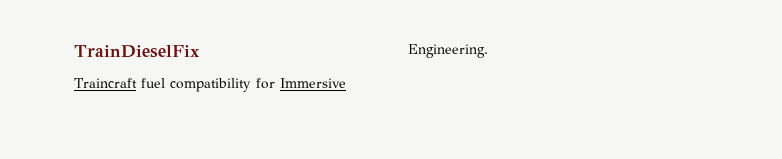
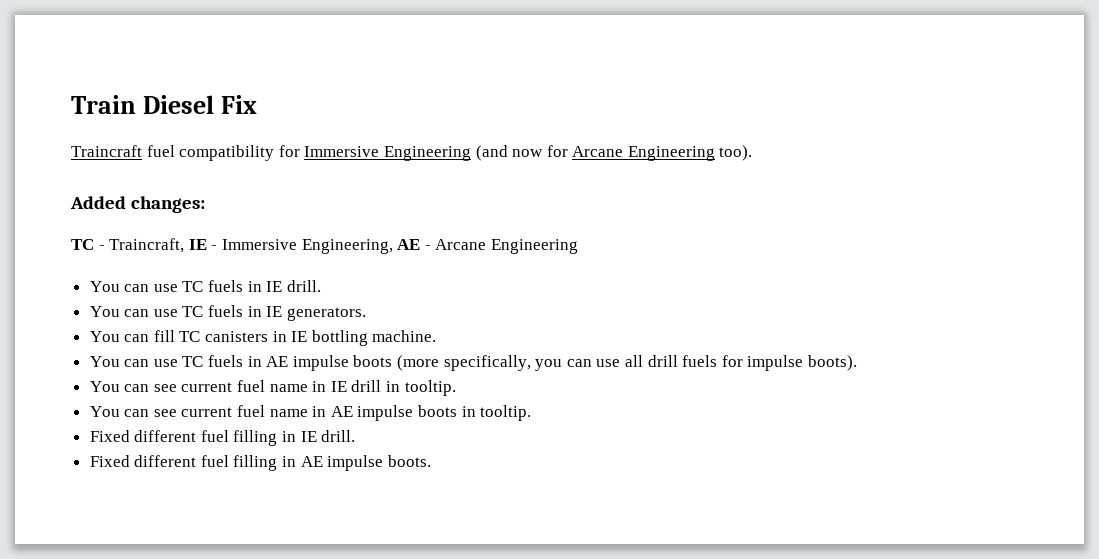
- TrainDieselFix
+ Train Diesel Fix
- Traincraft fuel compatibility for Immersive Engineering.
+ Traincraft fuel compatibility for Immersive Engineering (and now for Arcane Engineering too).
+ Added changes:
+ TC - Traincraft, IE - Immersive Engineering, AE - Arcane Engineering
+ You can use TC fuels in IE drill.
+ You can use TC fuels in IE generators.
+ You can fill TC canisters in IE bottling machine.
+ You can use TC fuels in AE impulse boots (more specifically, you can use all drill fuels for impulse boots).
+ You can see current fuel name in IE drill in tooltip.
+ You can see current fuel name in AE impulse boots in tooltip.
+ Fixed different fuel filling in IE drill.
+ Fixed different fuel filling in AE impulse boots.

